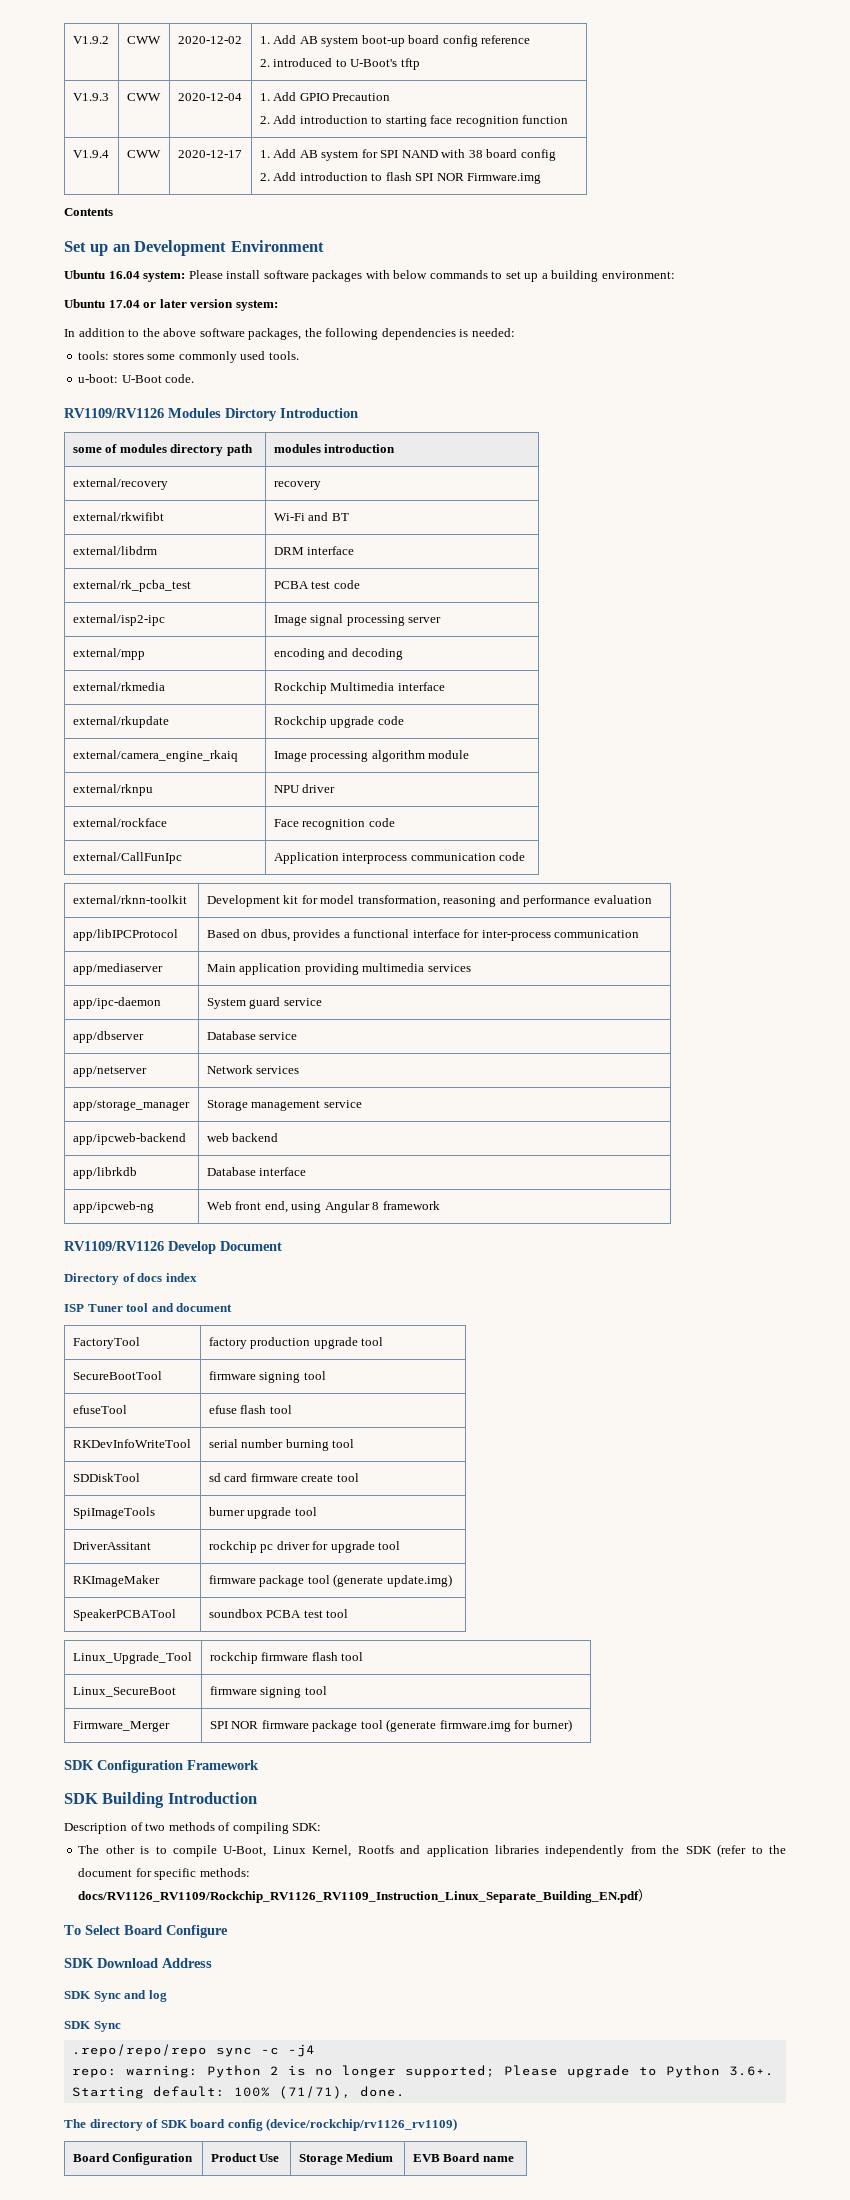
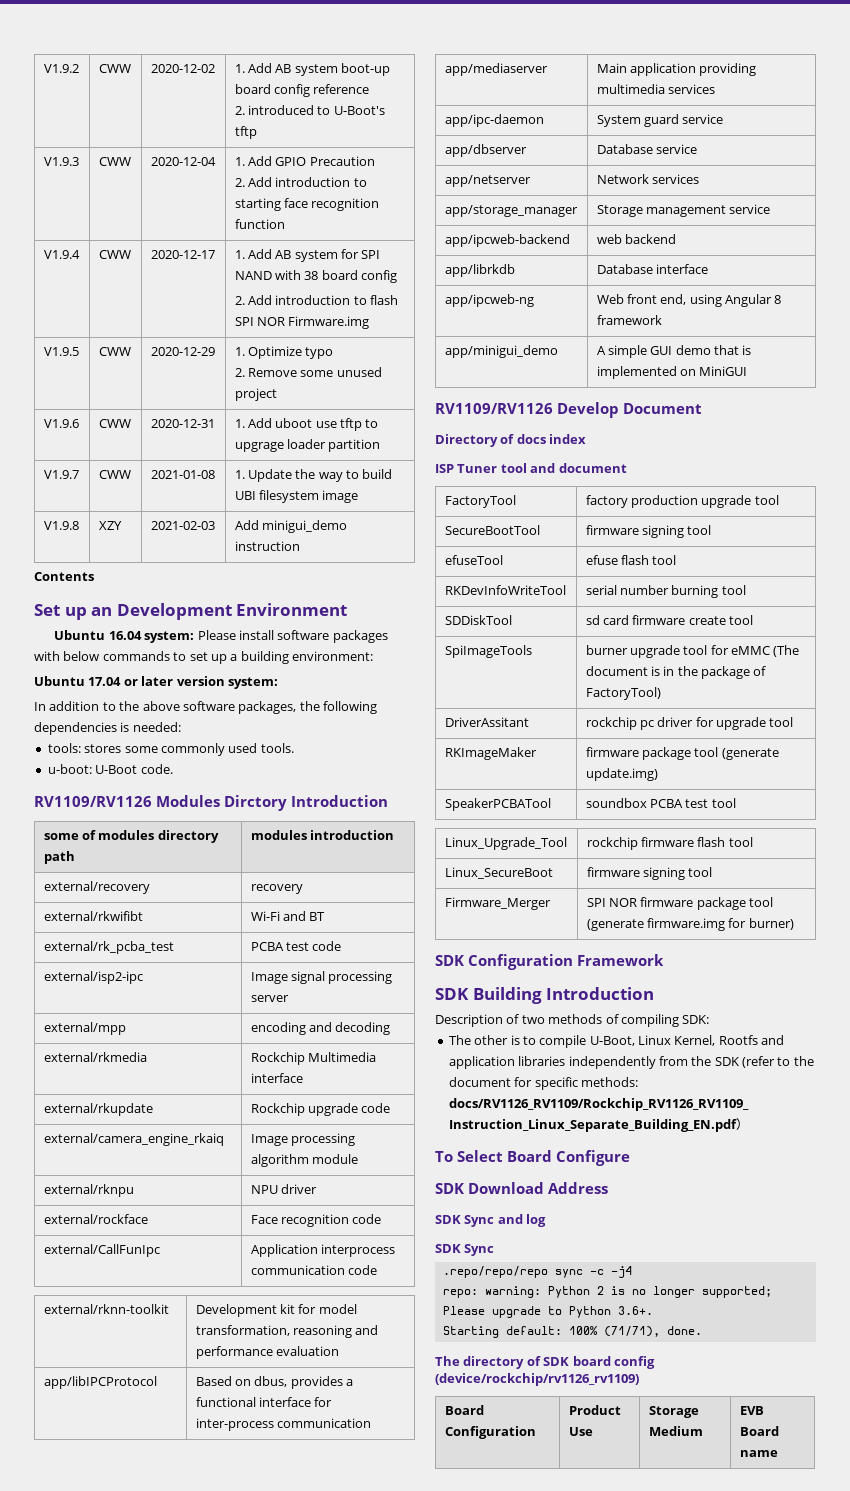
+ V1.9.5 | CWW | 2020-12-29 | 1. Optimize typo
+ 2. Remove some unused project
+ V1.9.6 | CWW | 2020-12-31 | 1. Add uboot use tftp to upgrage loader partition
+ V1.9.7 | CWW | 2021-01-08 | 1. Update the way to build UBI filesystem image
+ V1.9.8 | XZY | 2021-02-03 | Add minigui_demo instruction
- external/libdrm | DRM interface
+ app/minigui_demo | A simple GUI demo that is implemented on MiniGUI
- SpiImageTools | burner upgrade tool
+ SpiImageTools | burner upgrade tool for eMMC (The document is in the package of FactoryTool)

